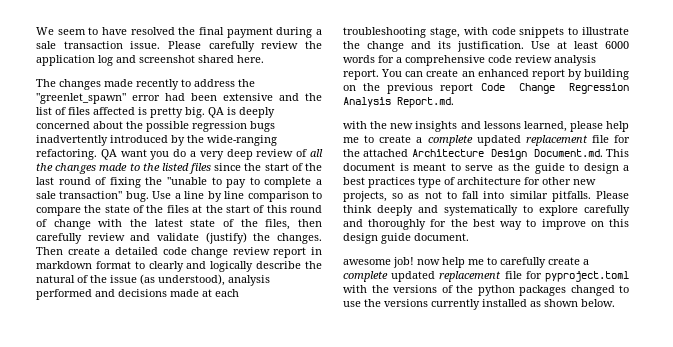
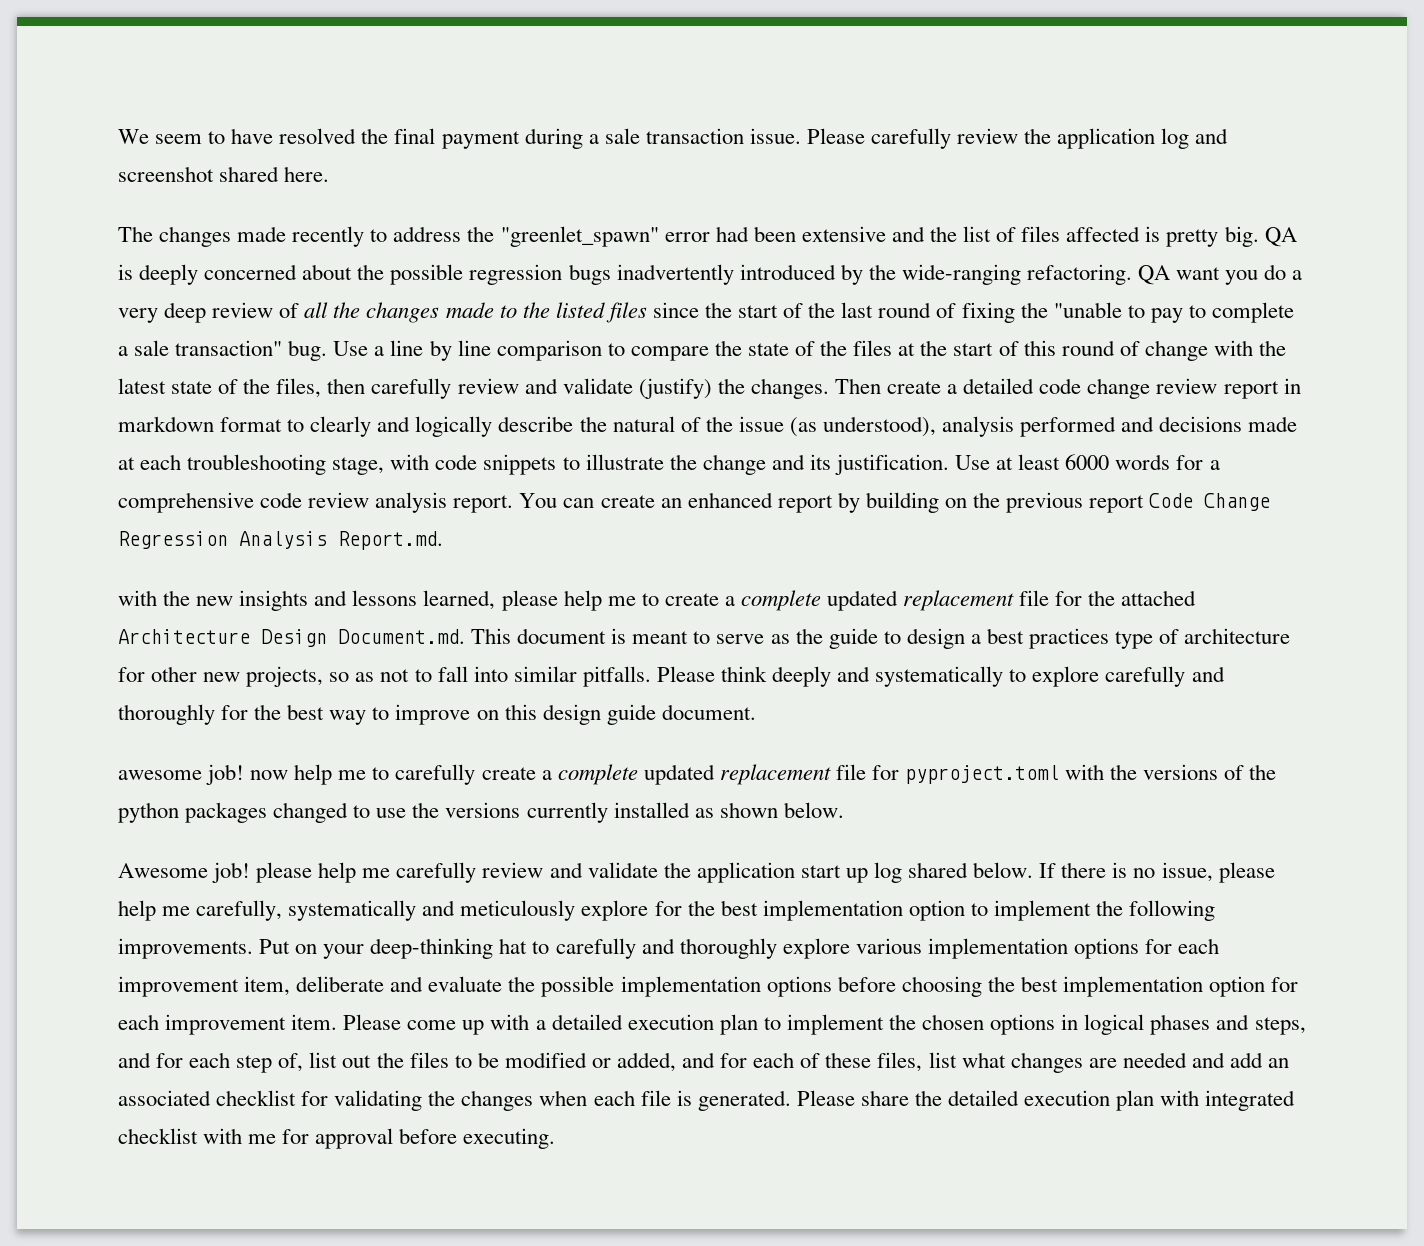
+ Awesome job! please help me carefully review and validate the application start up log shared below. If there is no issue, please help me carefully, systematically and meticulously explore for the best implementation option to implement the following improvements. Put on your deep-thinking hat to carefully and thoroughly explore various implementation options for each improvement item, deliberate and evaluate the possible implementation options before choosing the best implementation option for each improvement item. Please come up with a detailed execution plan to implement the chosen options in logical phases and steps, and for each step of, list out the files to be modified or added, and for each of these files, list what changes are needed and add an associated checklist for validating the changes when each file is generated. Please share the detailed execution plan with integrated checklist with me for approval before executing.

